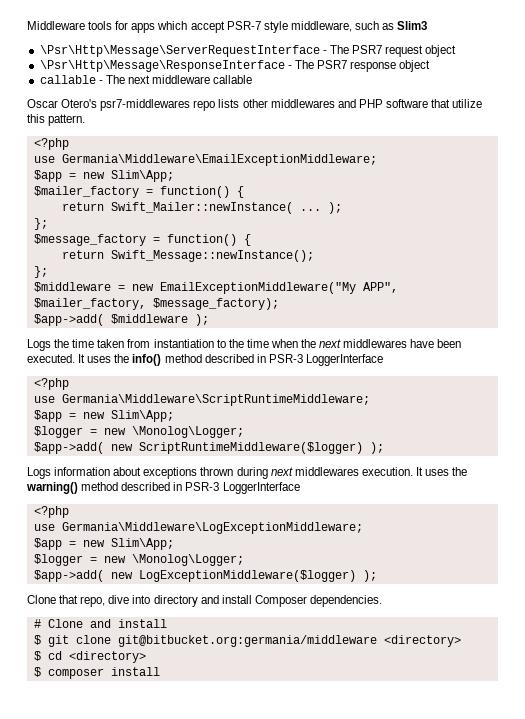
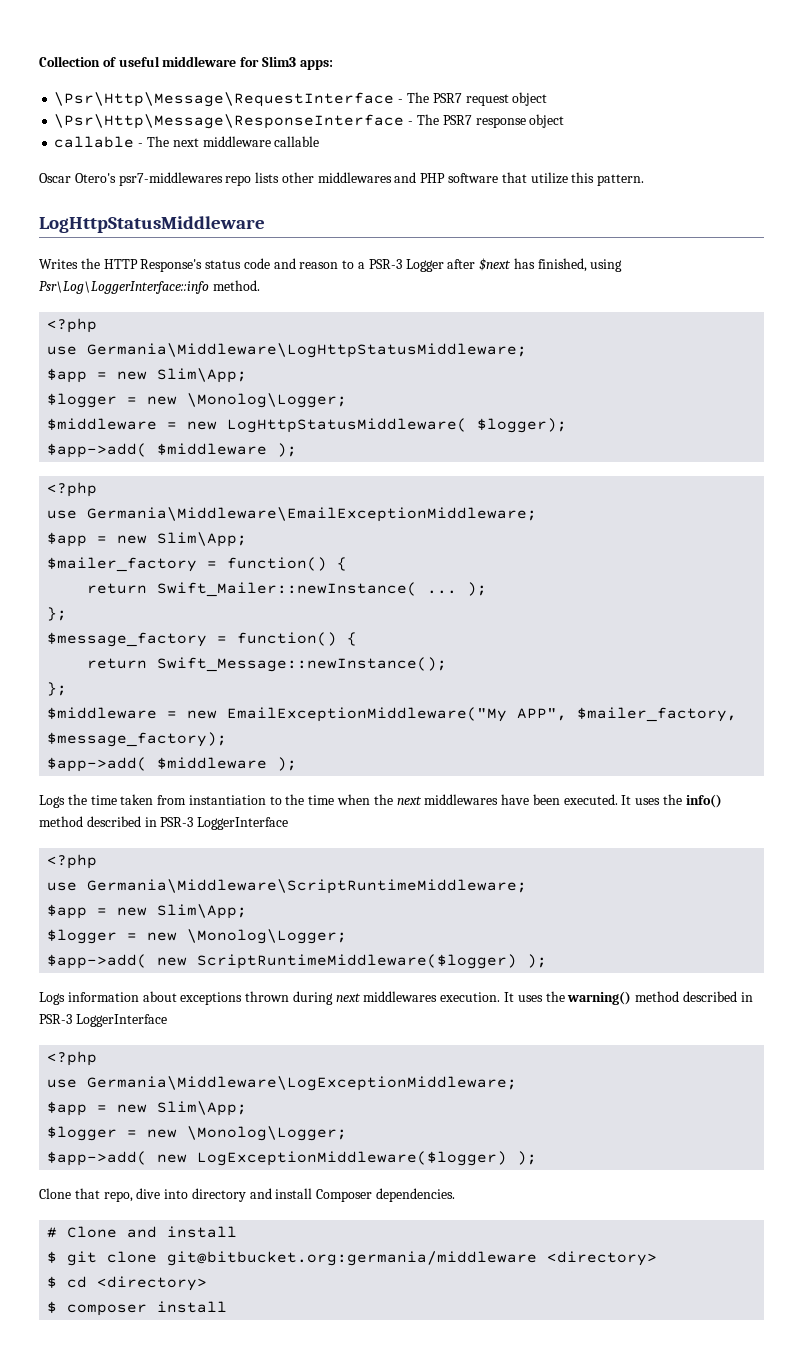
- Middleware tools for apps which accept PSR-7 style middleware, such as Slim3
- \Psr\Http\Message\ServerRequestInterface - The PSR7 request object
+ Collection of useful middleware for Slim3 apps:
+ \Psr\Http\Message\RequestInterface - The PSR7 request object
+ LogHttpStatusMiddleware
+ Writes the HTTP Response's status code and reason to a PSR-3 Logger after $next has finished, using Psr\Log\LoggerInterface::info method.
+ <?php
+ use Germania\Middleware\LogHttpStatusMiddleware;
+ $app = new Slim\App;
+ $logger = new \Monolog\Logger;
+ $middleware = new LogHttpStatusMiddleware( $logger);
+ $app->add( $middleware );

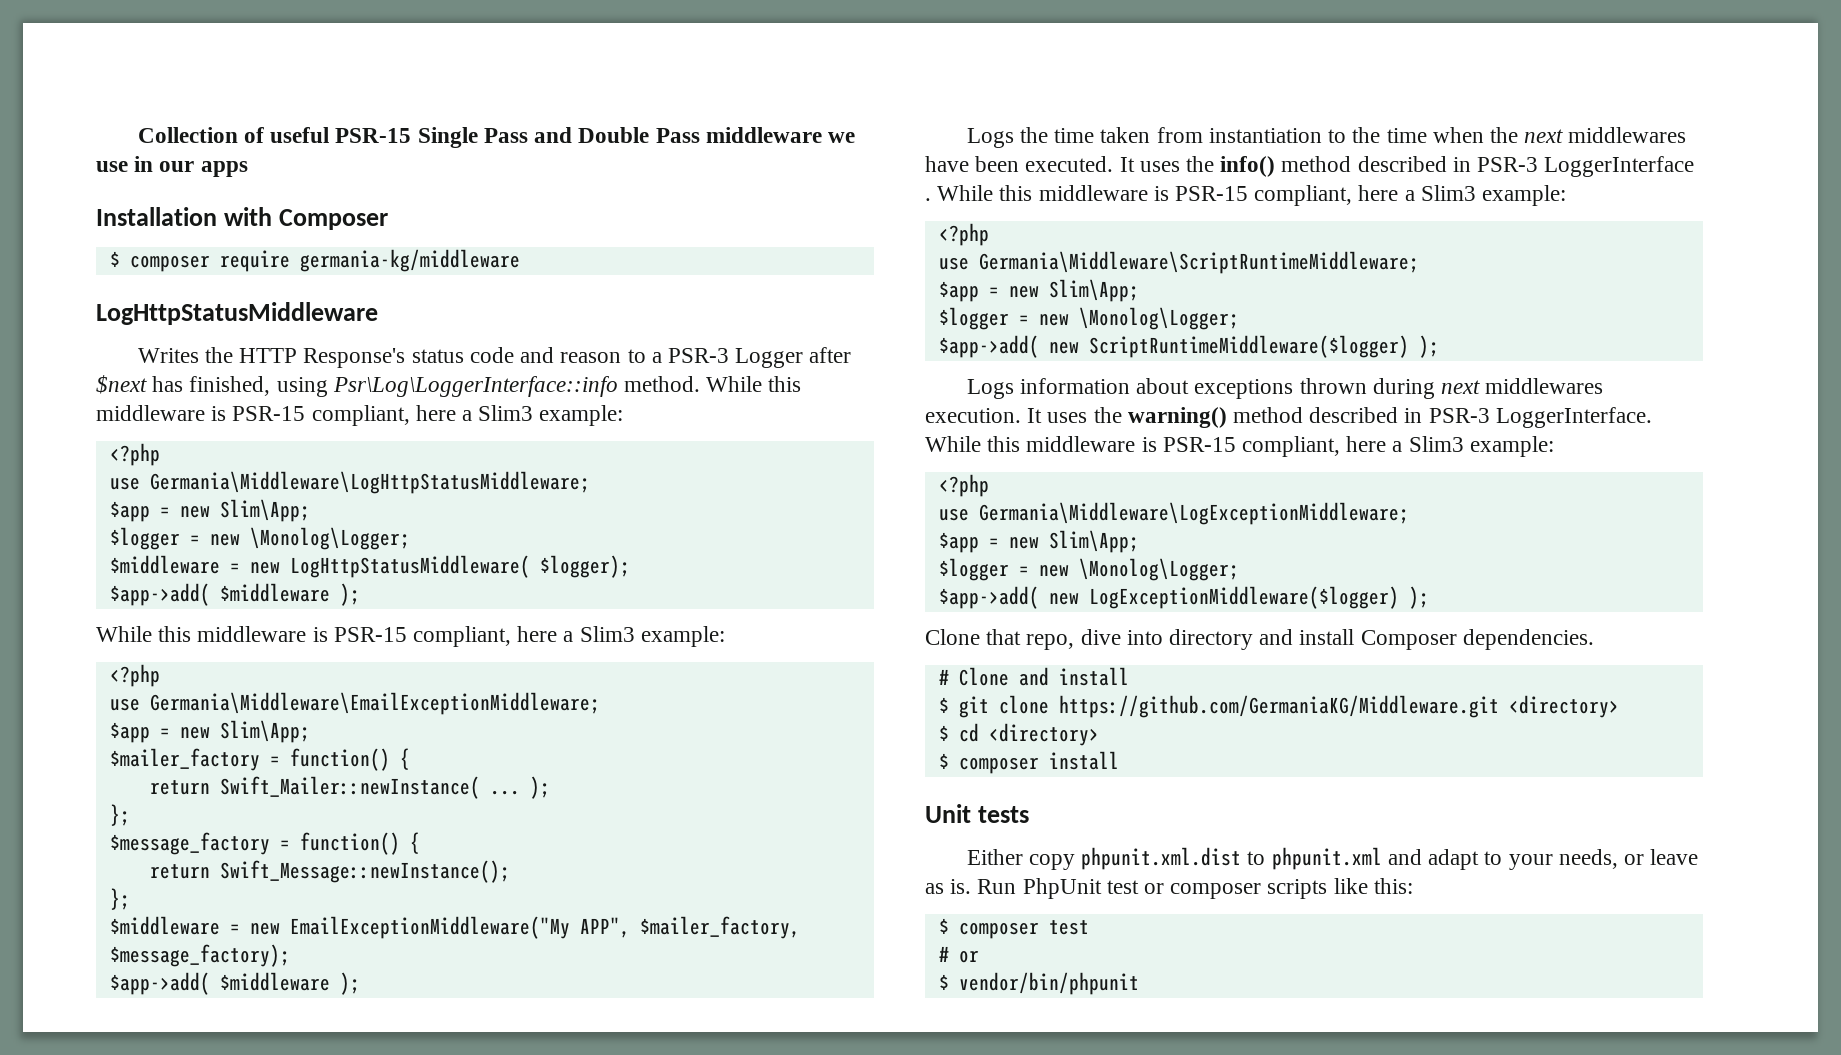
- Collection of useful middleware for Slim3 apps:
- \Psr\Http\Message\RequestInterface - The PSR7 request object
- \Psr\Http\Message\ResponseInterface - The PSR7 response object
- callable - The next middleware callable
- Oscar Otero's psr7-middlewares repo lists other middlewares and PHP software that utilize this pattern.
+ Collection of useful PSR-15 Single Pass and Double Pass middleware we use in our apps
+ Installation with Composer
+ $ composer require germania-kg/middleware
- Writes the HTTP Response's status code and reason to a PSR-3 Logger after $next has finished, using Psr\Log\LoggerInterface::info method.
+ Writes the HTTP Response's status code and reason to a PSR-3 Logger after $next has finished, using Psr\Log\LoggerInterface::info method. While this middleware is PSR-15 compliant, here a Slim3 example:
  $middleware = new LogHttpStatusMiddleware( $logger);
  $app->add( $middleware );
+ While this middleware is PSR-15 compliant, here a Slim3 example:
- It uses the info() method described in PSR-3 LoggerInterface
+ It uses the info() method described in PSR-3 LoggerInterface . While this middleware is PSR-15 compliant, here a Slim3 example:
- It uses the warning() method described in PSR-3 LoggerInterface
+ It uses the warning() method described in PSR-3 LoggerInterface. While this middleware is PSR-15 compliant, here a Slim3 example:
- $ git clone git@bitbucket.org:germania/middleware <directory>
+ $ git clone https://github.com/GermaniaKG/Middleware.git <directory>
+ Unit tests
+ Either copy phpunit.xml.dist to phpunit.xml and adapt to your needs, or leave as is. Run PhpUnit test or composer scripts like this:
+ $ composer test
+ # or
+ $ vendor/bin/phpunit

